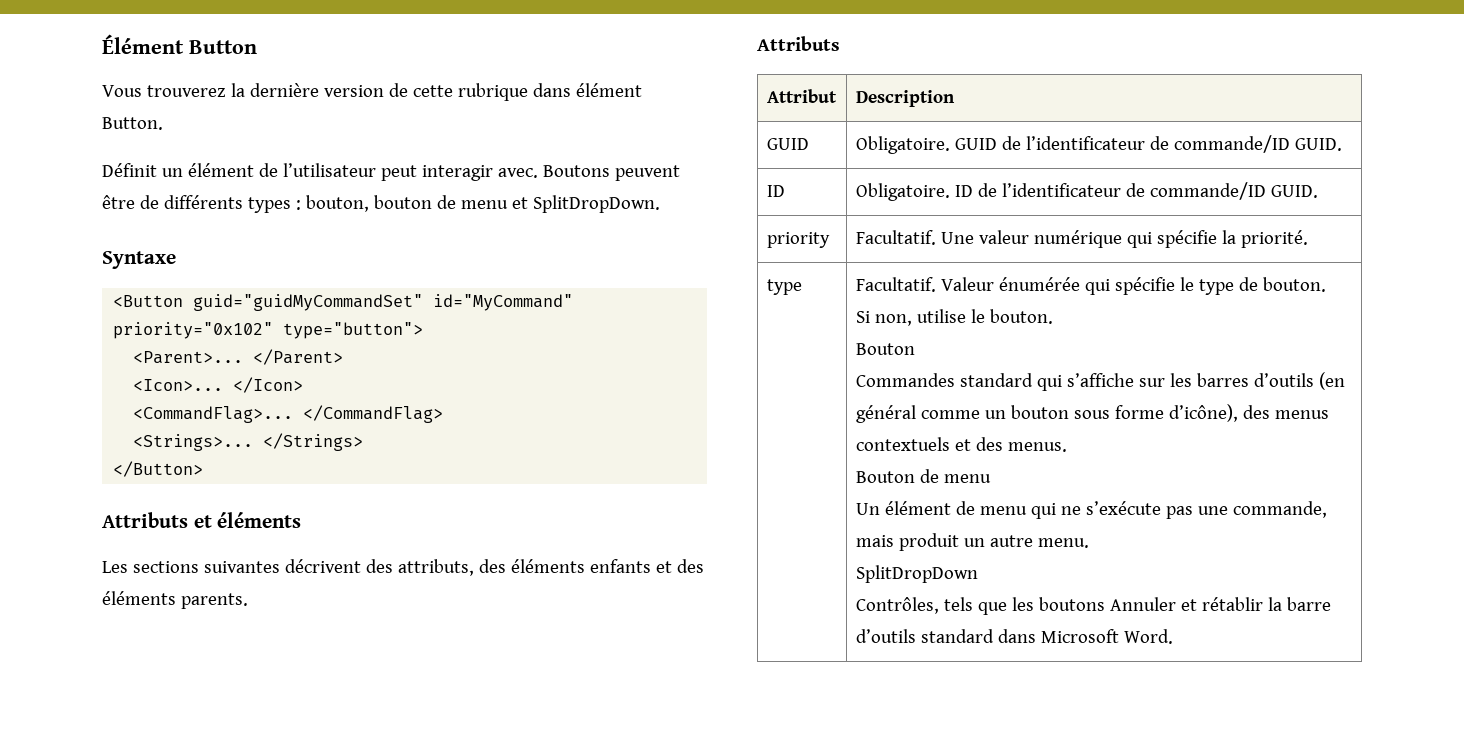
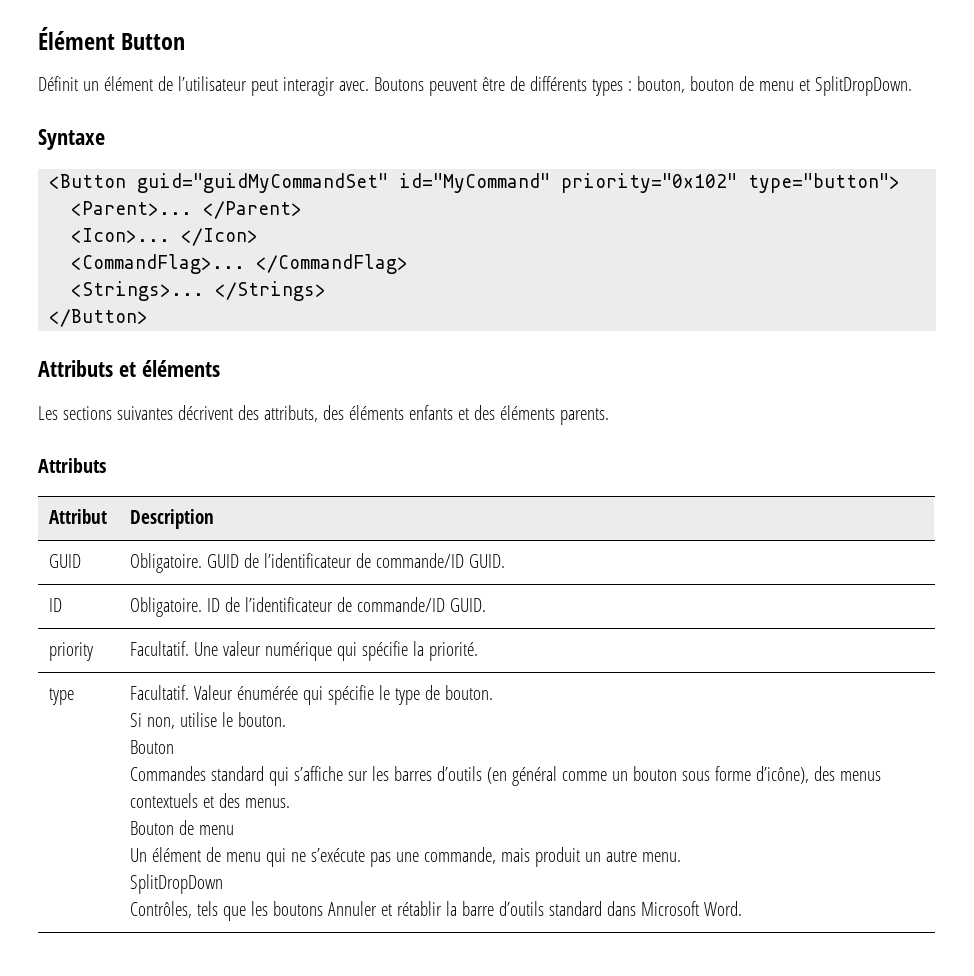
- Vous trouverez la dernière version de cette rubrique dans élément Button.

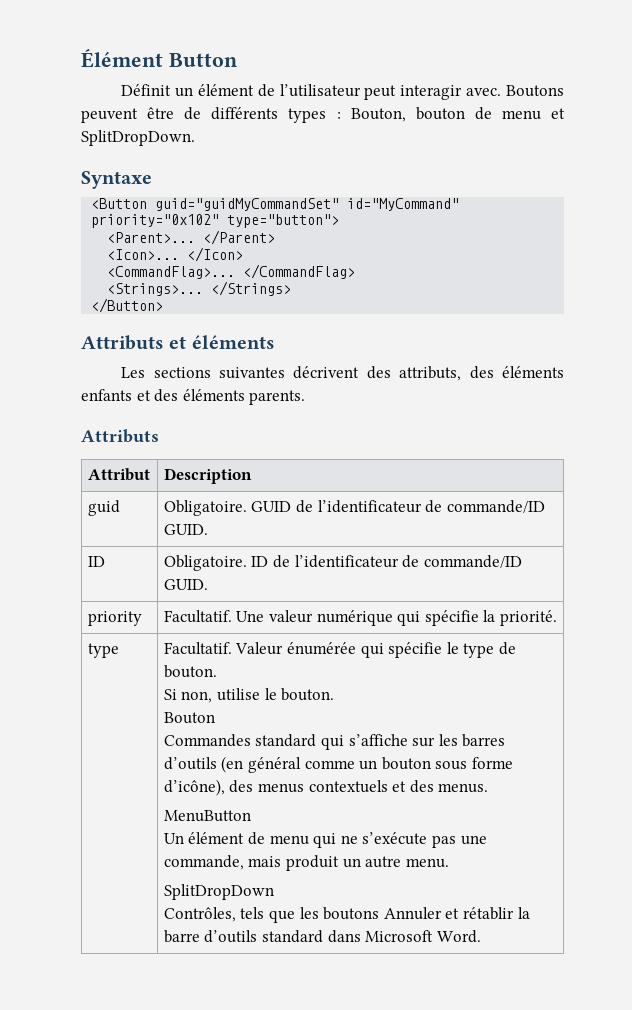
- Boutons peuvent être de différents types : bouton, bouton de menu et SplitDropDown.
+ Boutons peuvent être de différents types : Bouton, bouton de menu et SplitDropDown.
- GUID | Obligatoire. GUID de l’identificateur de commande/ID GUID.
+ guid | Obligatoire. GUID de l’identificateur de commande/ID GUID.
- Bouton de menu
+ MenuButton

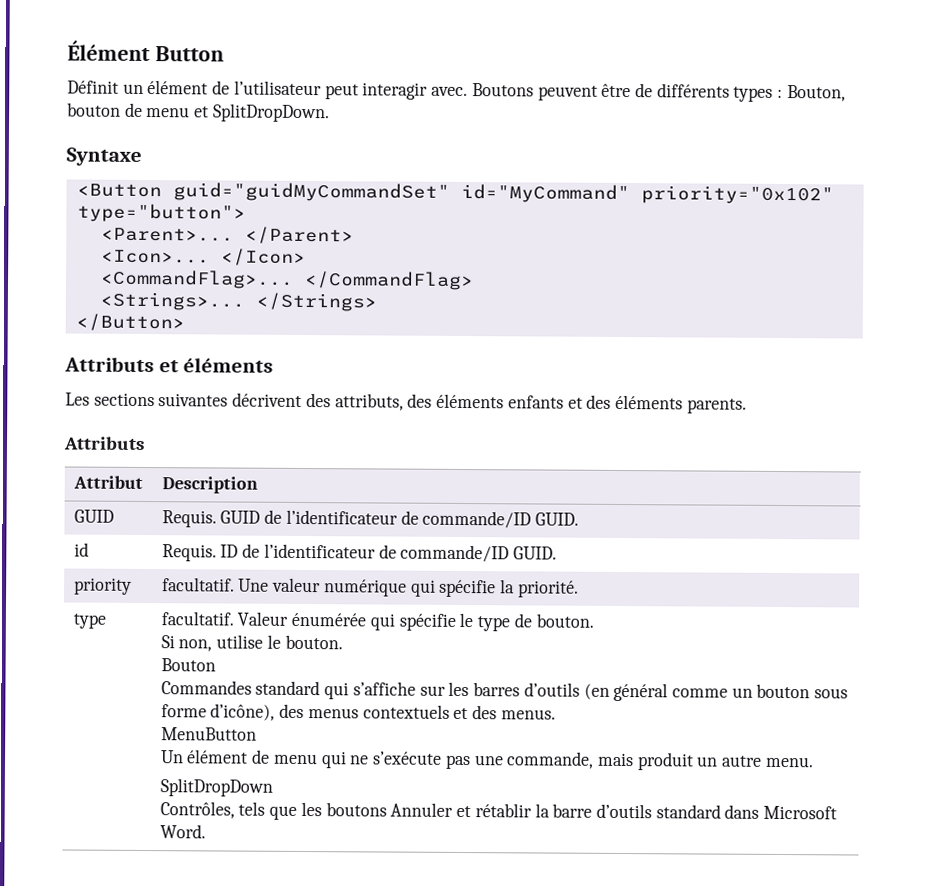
- guid | Obligatoire. GUID de l’identificateur de commande/ID GUID.
+ GUID | Requis. GUID de l’identificateur de commande/ID GUID.
- ID | Obligatoire. ID de l’identificateur de commande/ID GUID.
+ id | Requis. ID de l’identificateur de commande/ID GUID.
- priority | Facultatif. Une valeur numérique qui spécifie la priorité.
+ priority | facultatif. Une valeur numérique qui spécifie la priorité.
- type | Facultatif.
+ type | facultatif.

